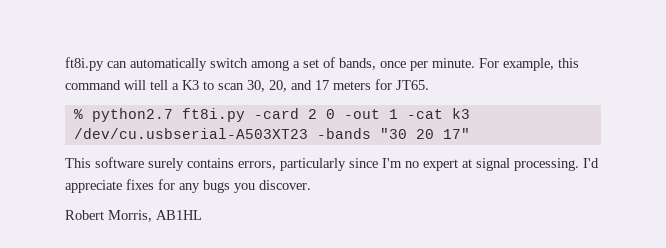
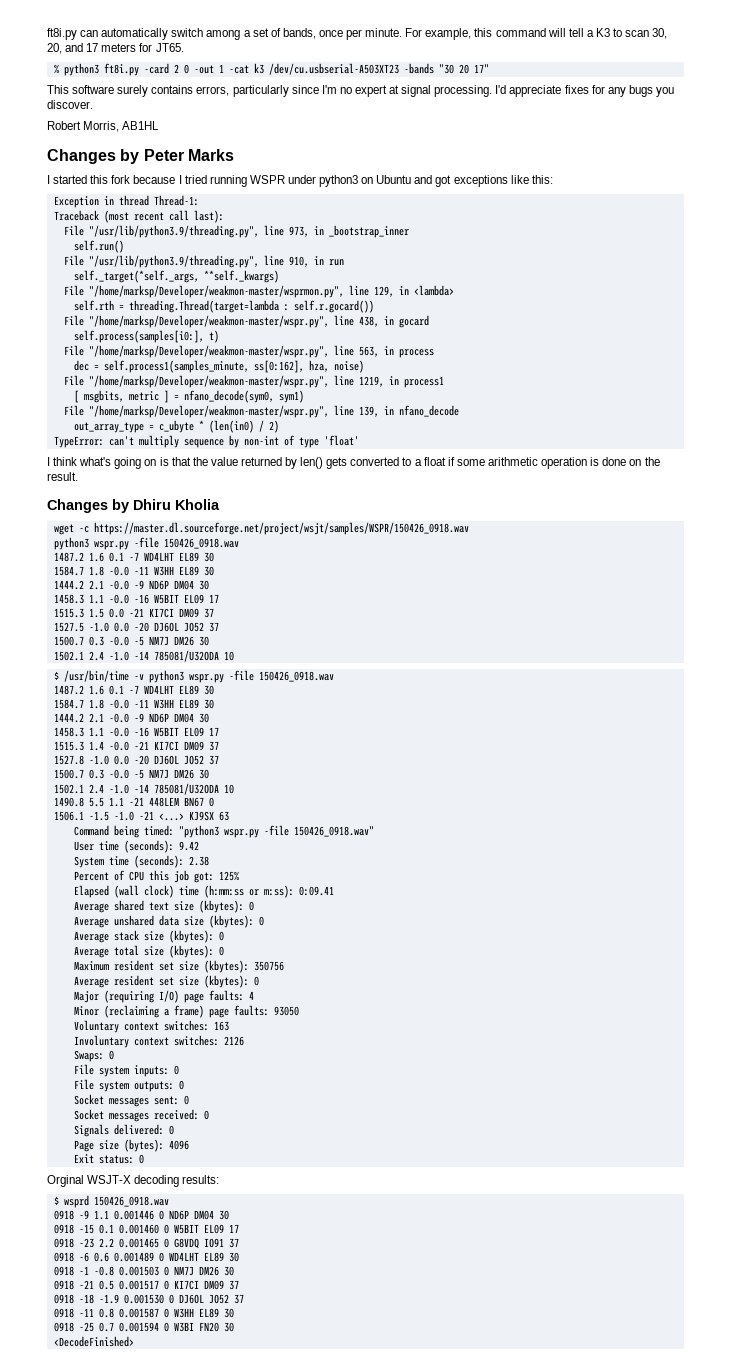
- % python2.7 ft8i.py -card 2 0 -out 1 -cat k3 /dev/cu.usbserial-A503XT23 -bands "30 20 17"
+ % python3 ft8i.py -card 2 0 -out 1 -cat k3 /dev/cu.usbserial-A503XT23 -bands "30 20 17"
+ Changes by Peter Marks
+ I started this fork because I tried running WSPR under python3 on Ubuntu and got exceptions like this:
+ Exception in thread Thread-1:
+ Traceback (most recent call last):
+ File "/usr/lib/python3.9/threading.py", line 973, in _bootstrap_inner
+ self.run()
+ File "/usr/lib/python3.9/threading.py", line 910, in run
+ self._target(*self._args, **self._kwargs)
+ File "/home/marksp/Developer/weakmon-master/wsprmon.py", line 129, in <lambda>
+ self.rth = threading.Thread(target=lambda : self.r.gocard())
+ File "/home/marksp/Developer/weakmon-master/wspr.py", line 438, in gocard
+ self.process(samples[i0:], t)
+ File "/home/marksp/Developer/weakmon-master/wspr.py", line 563, in process
+ dec = self.process1(samples_minute, ss[0:162], hza, noise)
+ File "/home/marksp/Developer/weakmon-master/wspr.py", line 1219, in process1
+ [ msgbits, metric ] = nfano_decode(sym0, sym1)
+ File "/home/marksp/Developer/weakmon-master/wspr.py", line 139, in nfano_decode
+ out_array_type = c_ubyte * (len(in0) / 2)
+ TypeError: can't multiply sequence by non-int of type 'float'
+ I think what's going on is that the value returned by len() gets converted to a float if some arithmetic operation is done on the result.
+ Changes by Dhiru Kholia
+ wget -c https://master.dl.sourceforge.net/project/wsjt/samples/WSPR/150426_0918.wav
+ python3 wspr.py -file 150426_0918.wav
+ 1487.2 1.6 0.1 -7 WD4LHT EL89 30
+ 1584.7 1.8 -0.0 -11 W3HH EL89 30
+ 1444.2 2.1 -0.0 -9 ND6P DM04 30
+ 1458.3 1.1 -0.0 -16 W5BIT EL09 17
+ 1515.3 1.5 0.0 -21 KI7CI DM09 37
+ 1527.5 -1.0 0.0 -20 DJ6OL JO52 37
+ 1500.7 0.3 -0.0 -5 NM7J DM26 30
+ 1502.1 2.4 -1.0 -14 785081/U32ODA 10
+ $ /usr/bin/time -v python3 wspr.py -file 150426_0918.wav
+ 1487.2 1.6 0.1 -7 WD4LHT EL89 30
+ 1584.7 1.8 -0.0 -11 W3HH EL89 30
+ 1444.2 2.1 -0.0 -9 ND6P DM04 30
+ 1458.3 1.1 -0.0 -16 W5BIT EL09 17
+ 1515.3 1.4 -0.0 -21 KI7CI DM09 37
+ 1527.8 -1.0 0.0 -20 DJ6OL JO52 37
+ 1500.7 0.3 -0.0 -5 NM7J DM26 30
+ 1502.1 2.4 -1.0 -14 785081/U32ODA 10
+ 1490.8 5.5 1.1 -21 448LEM BN67 0
+ 1506.1 -1.5 -1.0 -21 <...> KJ9SX 63
+ Command being timed: "python3 wspr.py -file 150426_0918.wav"
+ User time (seconds): 9.42
+ System time (seconds): 2.38
+ Percent of CPU this job got: 125%
+ Elapsed (wall clock) time (h:mm:ss or m:ss): 0:09.41
+ Average shared text size (kbytes): 0
+ Average unshared data size (kbytes): 0
+ Average stack size (kbytes): 0
+ Average total size (kbytes): 0
+ Maximum resident set size (kbytes): 350756
+ Average resident set size (kbytes): 0
+ Major (requiring I/O) page faults: 4
+ Minor (reclaiming a frame) page faults: 93050
+ Voluntary context switches: 163
+ Involuntary context switches: 2126
+ Swaps: 0
+ File system inputs: 0
+ File system outputs: 0
+ Socket messages sent: 0
+ Socket messages received: 0
+ Signals delivered: 0
+ Page size (bytes): 4096
+ Exit status: 0
+ Orginal WSJT-X decoding results:
+ $ wsprd 150426_0918.wav
+ 0918 -9 1.1 0.001446 0 ND6P DM04 30
+ 0918 -15 0.1 0.001460 0 W5BIT EL09 17
+ 0918 -23 2.2 0.001465 0 G8VDQ IO91 37
+ 0918 -6 0.6 0.001489 0 WD4LHT EL89 30
+ 0918 -1 -0.8 0.001503 0 NM7J DM26 30
+ 0918 -21 0.5 0.001517 0 KI7CI DM09 37
+ 0918 -18 -1.9 0.001530 0 DJ6OL JO52 37
+ 0918 -11 0.8 0.001587 0 W3HH EL89 30
+ 0918 -25 0.7 0.001594 0 W3BI FN20 30
+ <DecodeFinished>

